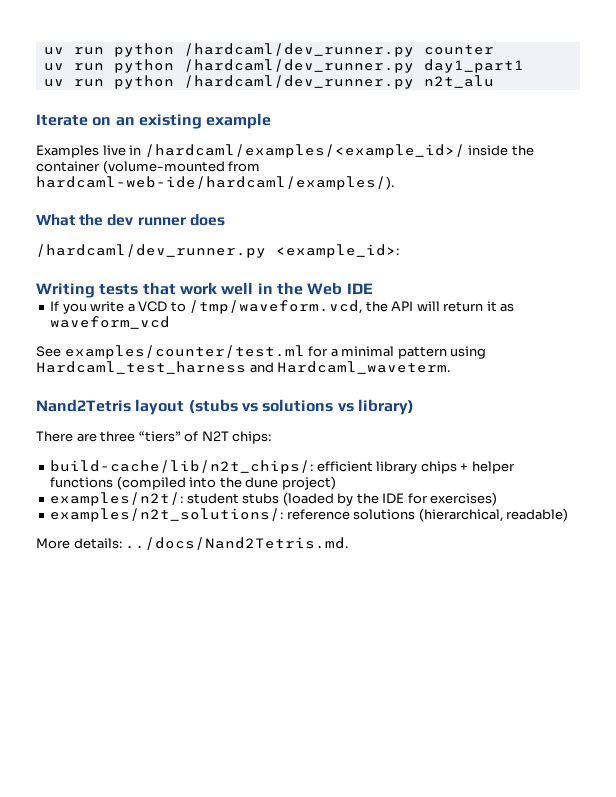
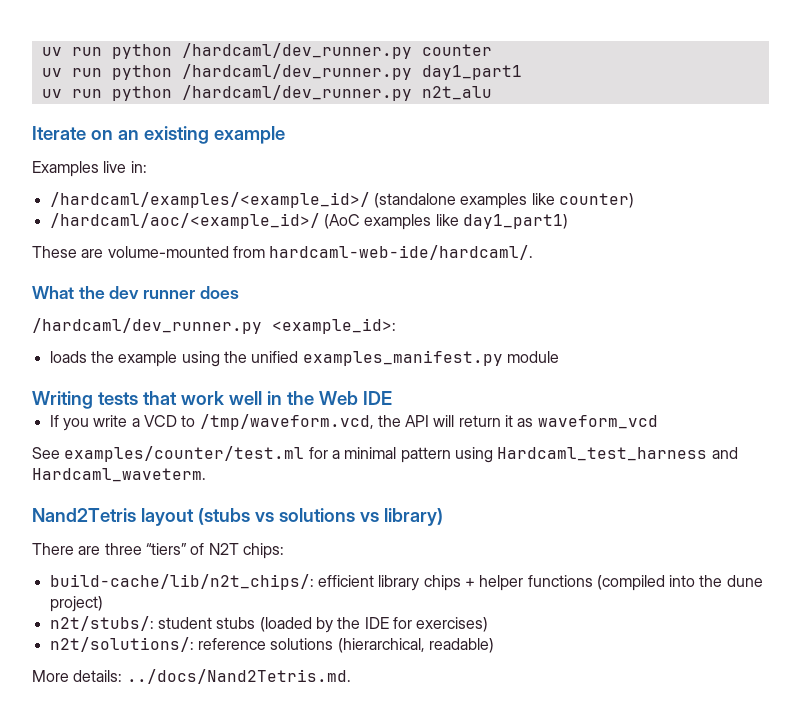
- Examples live in /hardcaml/examples/<example_id>/ inside the container (volume-mounted from hardcaml-web-ide/hardcaml/examples/).
+ Examples live in:
+ /hardcaml/examples/<example_id>/ (standalone examples like counter)
+ /hardcaml/aoc/<example_id>/ (AoC examples like day1_part1)
+ These are volume-mounted from hardcaml-web-ide/hardcaml/.
+ loads the example using the unified examples_manifest.py module
- examples/n2t/: student stubs (loaded by the IDE for exercises)
+ n2t/stubs/: student stubs (loaded by the IDE for exercises)
- examples/n2t_solutions/: reference solutions (hierarchical, readable)
+ n2t/solutions/: reference solutions (hierarchical, readable)

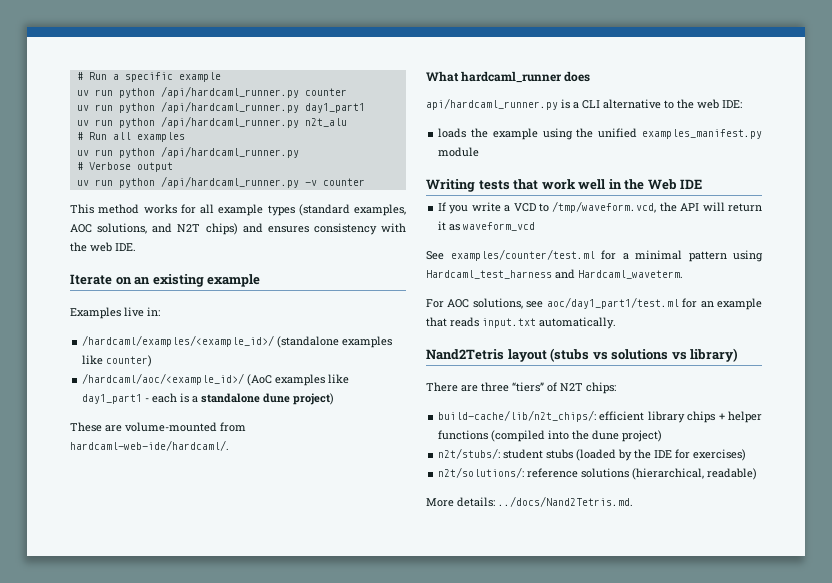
- uv run python /hardcaml/dev_runner.py counter
+ # Run a specific example
+ uv run python /api/hardcaml_runner.py counter
- uv run python /hardcaml/dev_runner.py day1_part1
+ uv run python /api/hardcaml_runner.py day1_part1
- uv run python /hardcaml/dev_runner.py n2t_alu
+ uv run python /api/hardcaml_runner.py n2t_alu
+ # Run all examples
+ uv run python /api/hardcaml_runner.py
+ # Verbose output
+ uv run python /api/hardcaml_runner.py -v counter
+ This method works for all example types (standard examples, AOC solutions, and N2T chips) and ensures consistency with the web IDE.
- /hardcaml/aoc/<example_id>/ (AoC examples like day1_part1)
+ /hardcaml/aoc/<example_id>/ (AoC examples like day1_part1 - each is a standalone dune project)
- What the dev runner does
- /hardcaml/dev_runner.py <example_id>:
+ What hardcaml_runner does
+ api/hardcaml_runner.py is a CLI alternative to the web IDE:
+ For AOC solutions, see aoc/day1_part1/test.ml for an example that reads input.txt automatically.

